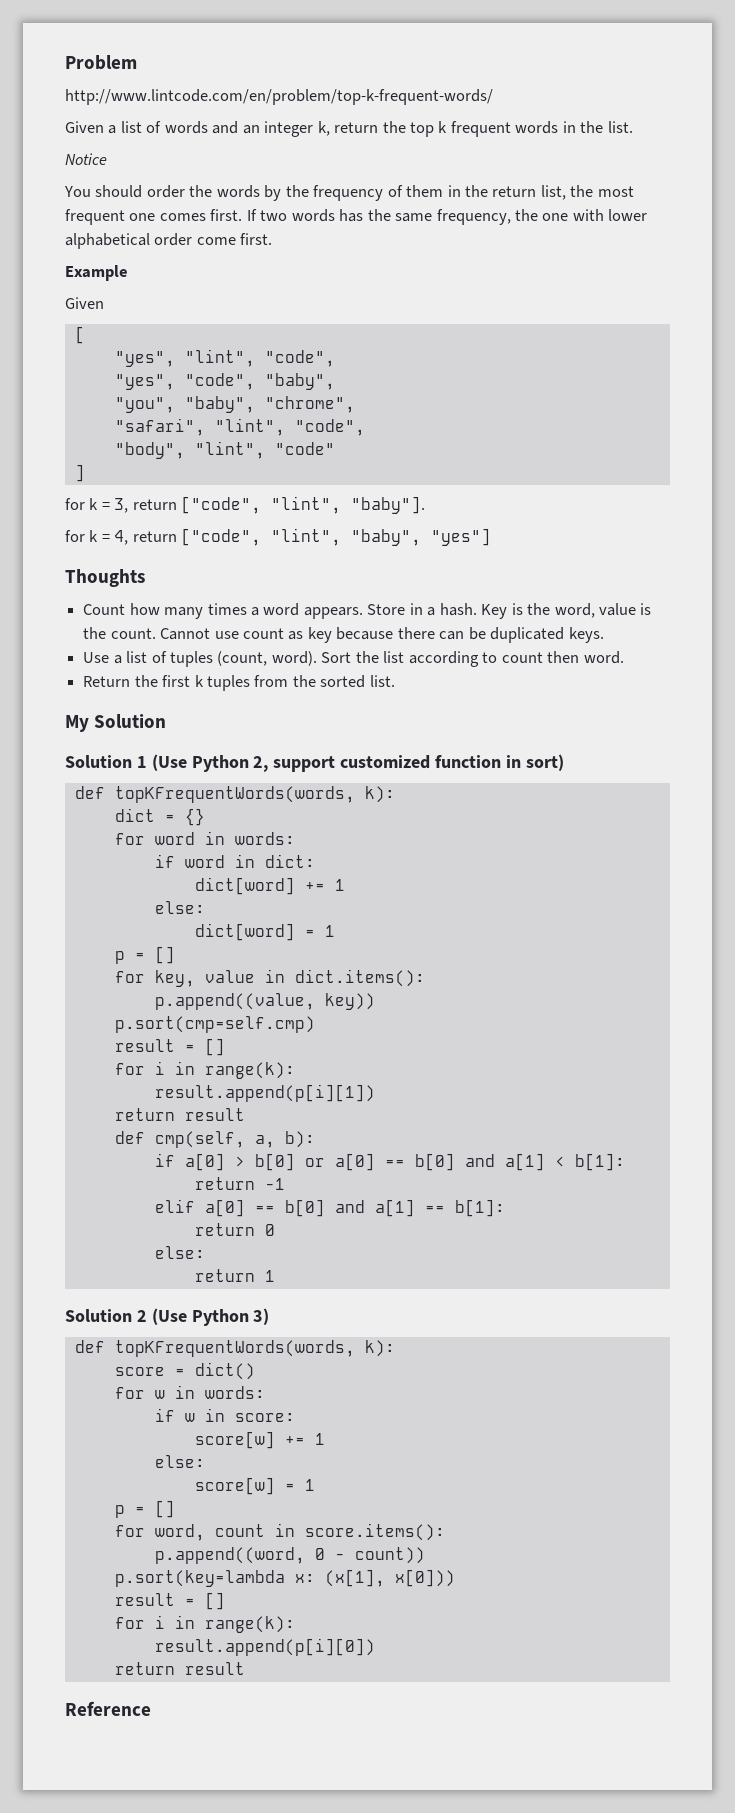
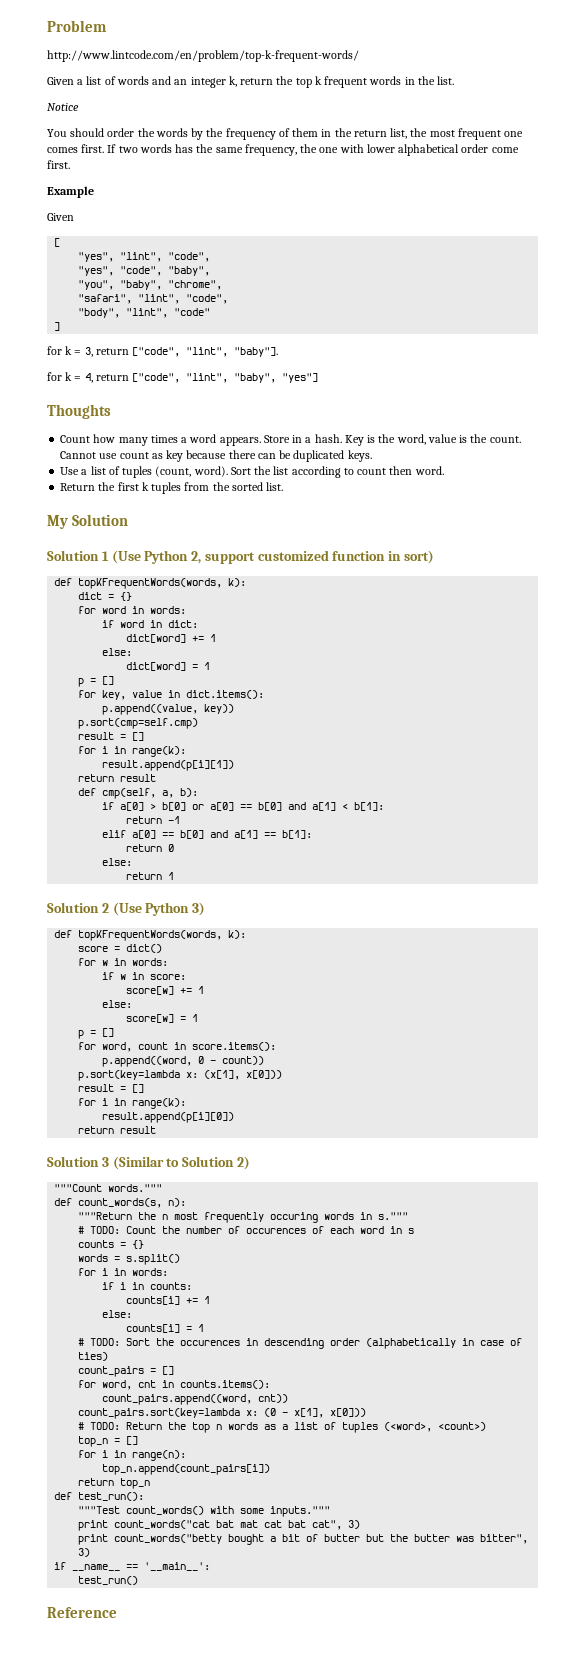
+ Solution 3 (Similar to Solution 2)
+ """Count words."""
+ def count_words(s, n):
+ """Return the n most frequently occuring words in s."""
+ # TODO: Count the number of occurences of each word in s
+ counts = {}
+ words = s.split()
+ for i in words:
+ if i in counts:
+ counts[i] += 1
+ else:
+ counts[i] = 1
+ # TODO: Sort the occurences in descending order (alphabetically in case of ties)
+ count_pairs = []
+ for word, cnt in counts.items():
+ count_pairs.append((word, cnt))
+ count_pairs.sort(key=lambda x: (0 - x[1], x[0]))
+ # TODO: Return the top n words as a list of tuples (<word>, <count>)
+ top_n = []
+ for i in range(n):
+ top_n.append(count_pairs[i])
+ return top_n
+ def test_run():
+ """Test count_words() with some inputs."""
+ print count_words("cat bat mat cat bat cat", 3)
+ print count_words("betty bought a bit of butter but the butter was bitter", 3)
+ if __name__ == '__main__':
+ test_run()

